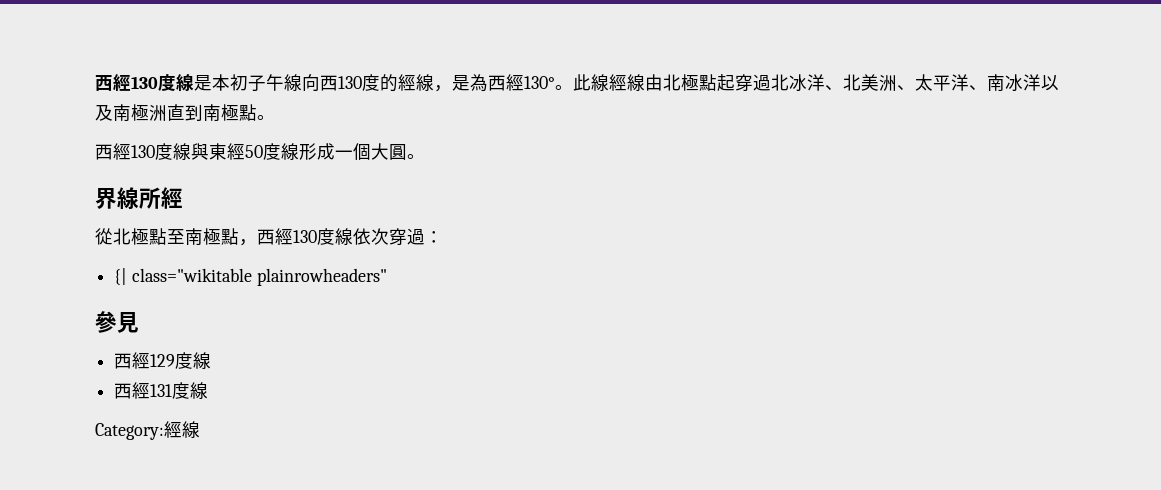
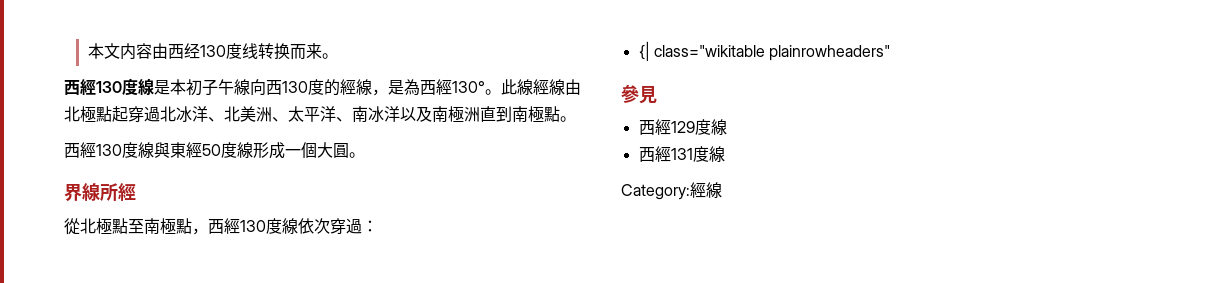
+ 本文内容由西经130度线转换而来。

